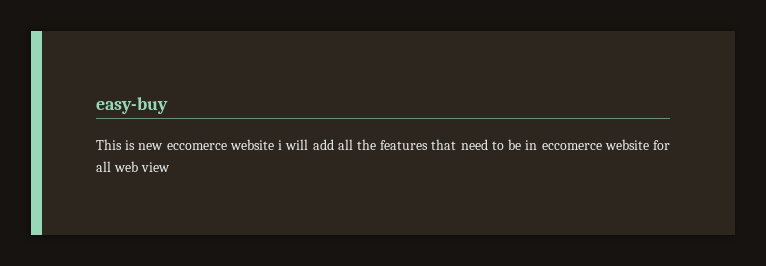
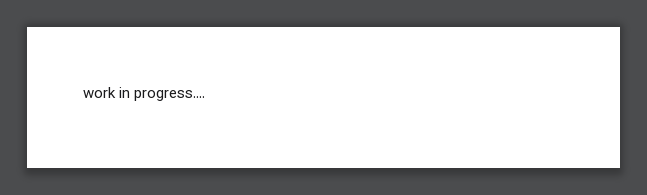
- easy-buy
- This is new eccomerce website i will add all the features that need to be in eccomerce website for all web view
+ work in progress....

